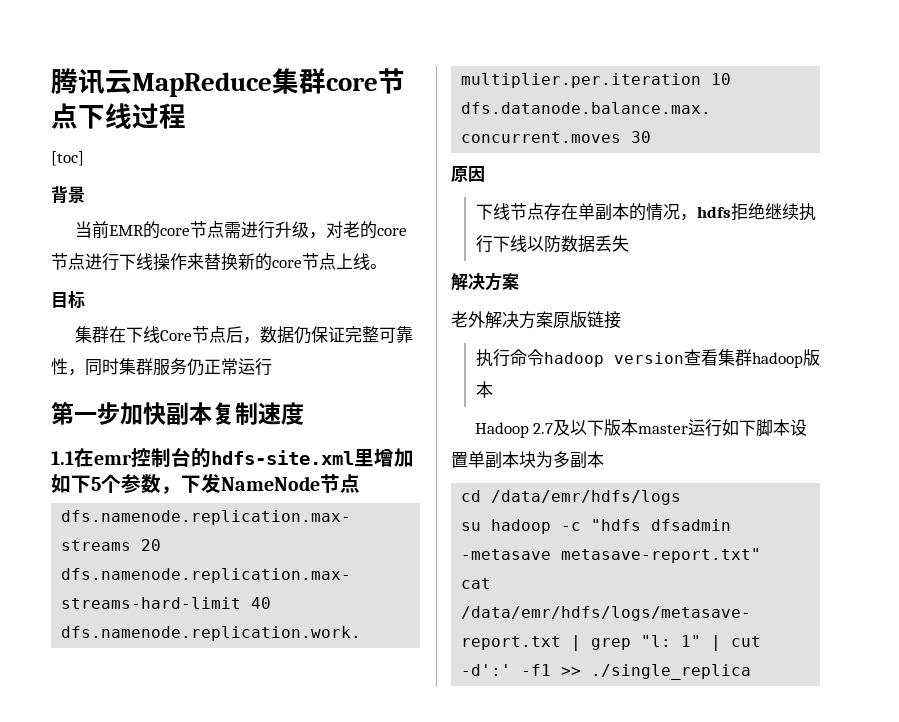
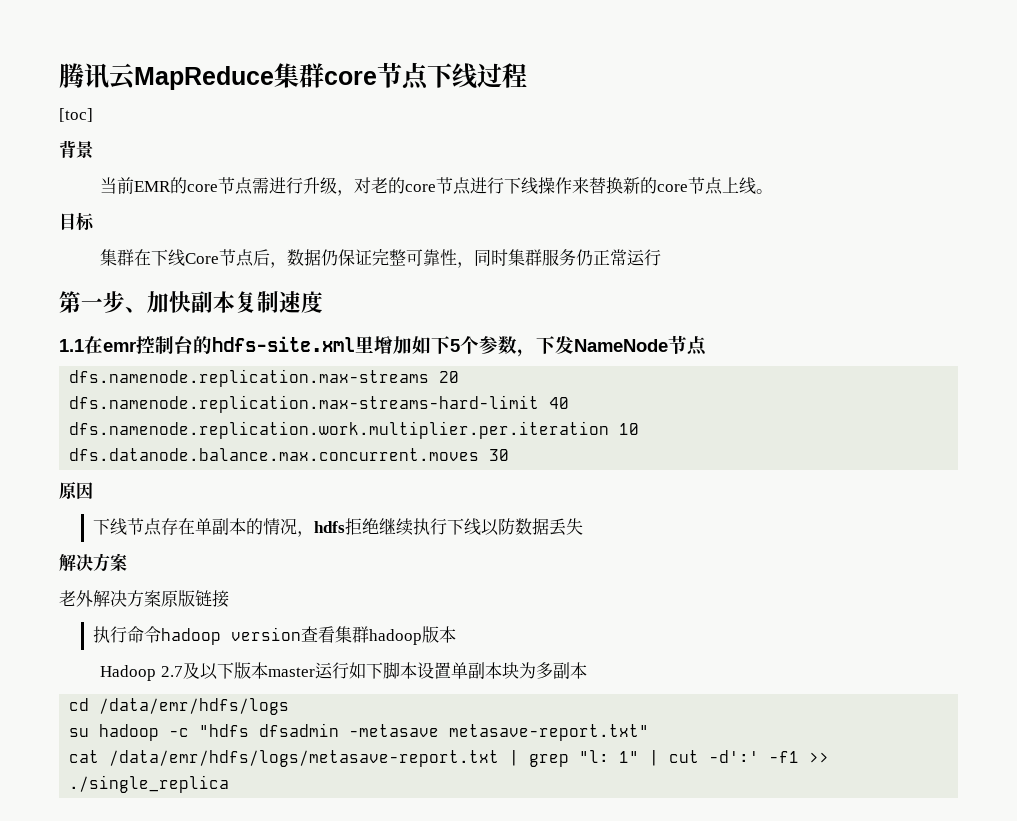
- 第一步加快副本复制速度
+ 第一步、加快副本复制速度

